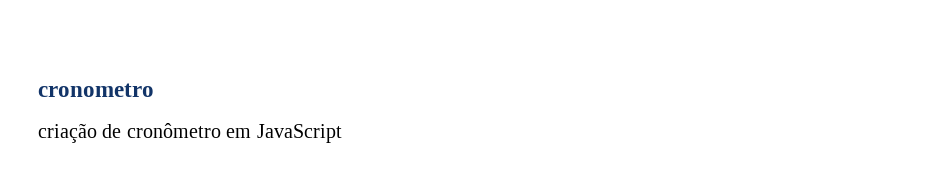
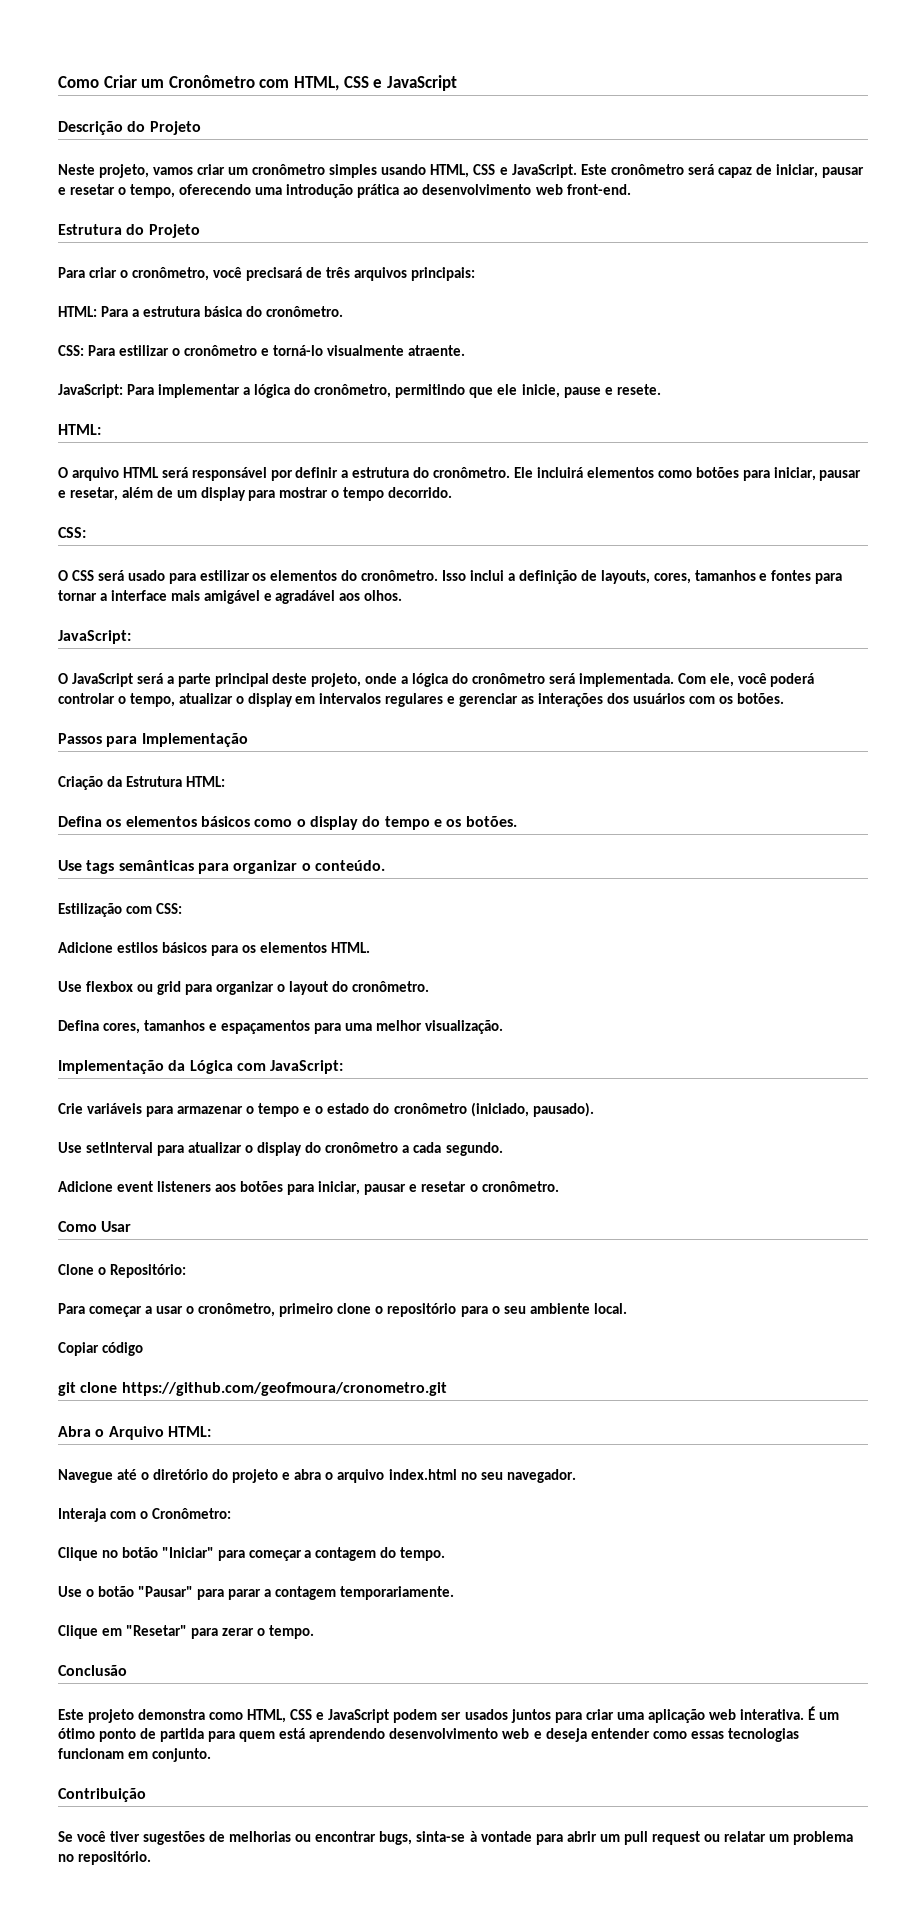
- cronometro
- criação de cronômetro em JavaScript
+ Como Criar um Cronômetro com HTML, CSS e JavaScript
+ Descrição do Projeto
+ Neste projeto, vamos criar um cronômetro simples usando HTML, CSS e JavaScript. Este cronômetro será capaz de iniciar, pausar e resetar o tempo, oferecendo uma introdução prática ao desenvolvimento web front-end.
+ Estrutura do Projeto
+ Para criar o cronômetro, você precisará de três arquivos principais:
+ HTML: Para a estrutura básica do cronômetro.
+ CSS: Para estilizar o cronômetro e torná-lo visualmente atraente.
+ JavaScript: Para implementar a lógica do cronômetro, permitindo que ele inicie, pause e resete.
+ HTML:
+ O arquivo HTML será responsável por definir a estrutura do cronômetro. Ele incluirá elementos como botões para iniciar, pausar e resetar, além de um display para mostrar o tempo decorrido.
+ CSS:
+ O CSS será usado para estilizar os elementos do cronômetro. Isso inclui a definição de layouts, cores, tamanhos e fontes para tornar a interface mais amigável e agradável aos olhos.
+ JavaScript:
+ O JavaScript será a parte principal deste projeto, onde a lógica do cronômetro será implementada. Com ele, você poderá controlar o tempo, atualizar o display em intervalos regulares e gerenciar as interações dos usuários com os botões.
+ Passos para Implementação
+ Criação da Estrutura HTML:
+ Defina os elementos básicos como o display do tempo e os botões.
+ Use tags semânticas para organizar o conteúdo.
+ Estilização com CSS:
+ Adicione estilos básicos para os elementos HTML.
+ Use flexbox ou grid para organizar o layout do cronômetro.
+ Defina cores, tamanhos e espaçamentos para uma melhor visualização.
+ Implementação da Lógica com JavaScript:
+ Crie variáveis para armazenar o tempo e o estado do cronômetro (iniciado, pausado).
+ Use setInterval para atualizar o display do cronômetro a cada segundo.
+ Adicione event listeners aos botões para iniciar, pausar e resetar o cronômetro.
+ Como Usar
+ Clone o Repositório:
+ Para começar a usar o cronômetro, primeiro clone o repositório para o seu ambiente local.
+ Copiar código
+ git clone https://github.com/geofmoura/cronometro.git
+ Abra o Arquivo HTML:
+ Navegue até o diretório do projeto e abra o arquivo index.html no seu navegador.
+ Interaja com o Cronômetro:
+ Clique no botão "Iniciar" para começar a contagem do tempo.
+ Use o botão "Pausar" para parar a contagem temporariamente.
+ Clique em "Resetar" para zerar o tempo.
+ Conclusão
+ Este projeto demonstra como HTML, CSS e JavaScript podem ser usados juntos para criar uma aplicação web interativa. É um ótimo ponto de partida para quem está aprendendo desenvolvimento web e deseja entender como essas tecnologias funcionam em conjunto.
+ Contribuição
+ Se você tiver sugestões de melhorias ou encontrar bugs, sinta-se à vontade para abrir um pull request ou relatar um problema no repositório.

